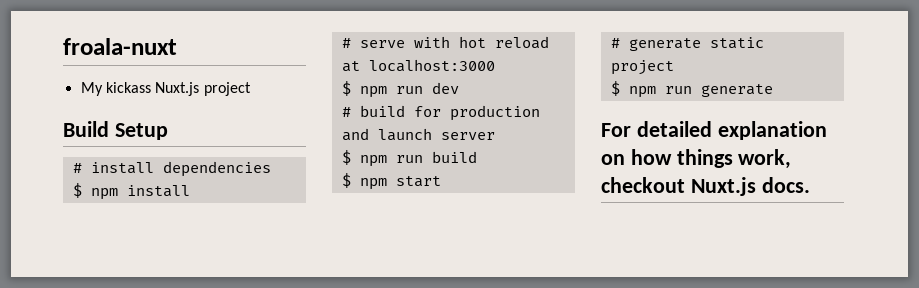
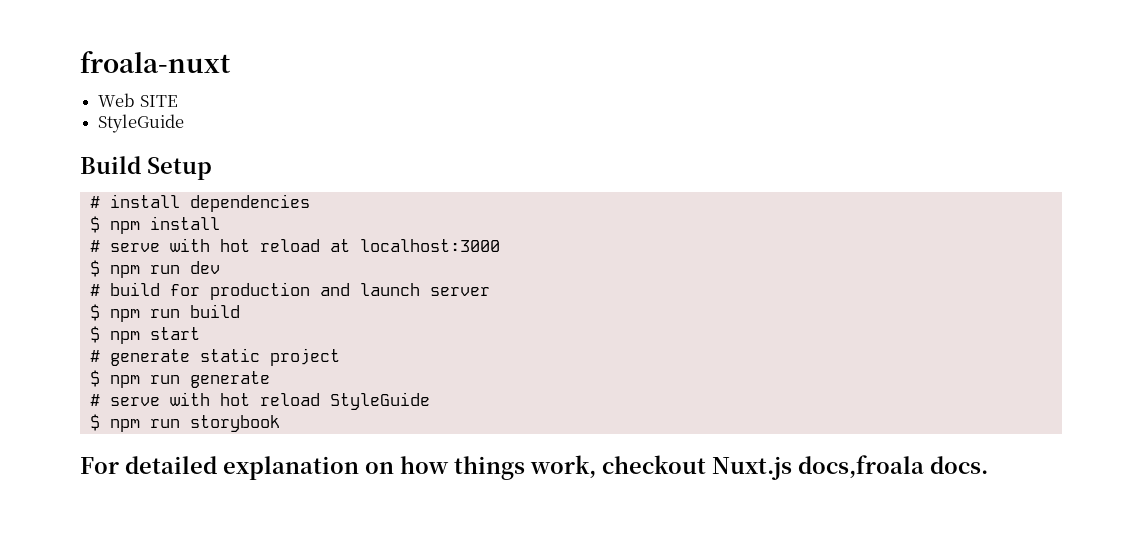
- My kickass Nuxt.js project
+ Web SITE
+ StyleGuide
+ # serve with hot reload StyleGuide
+ $ npm run storybook
- For detailed explanation on how things work, checkout Nuxt.js docs.
+ For detailed explanation on how things work, checkout Nuxt.js docs,froala docs.

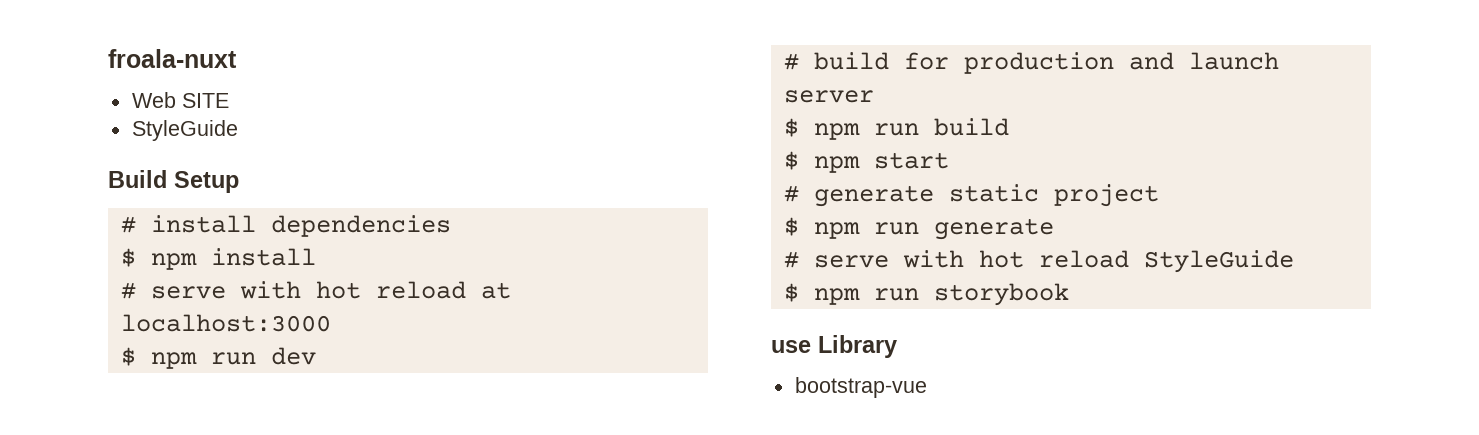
- For detailed explanation on how things work, checkout Nuxt.js docs,froala docs.
+ use Library
+ bootstrap-vue

